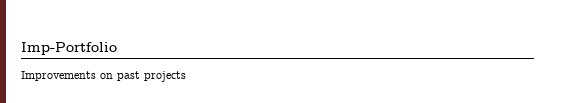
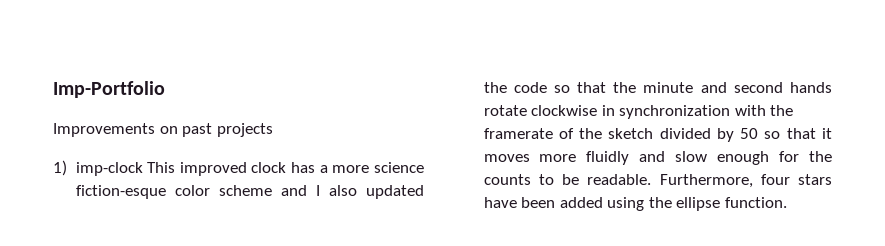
+ 1) imp-clock This improved clock has a more science fiction-esque color scheme and I also updated the code so that the minute and second hands rotate clockwise in synchronization with the framerate of the sketch divided by 50 so that it moves more fluidly and slow enough for the counts to be readable. Furthermore, four stars have been added using the ellipse function.

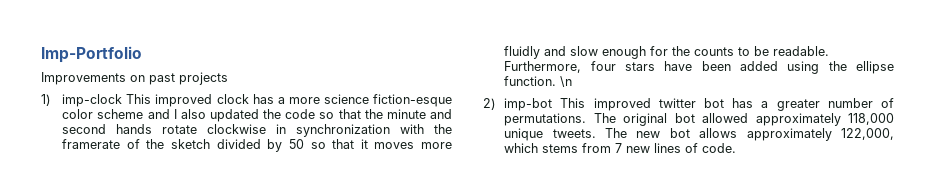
+ \n
+ 2) imp-bot This improved twitter bot has a greater number of permutations. The original bot allowed approximately 118,000 unique tweets. The new bot allows approximately 122,000, which stems from 7 new lines of code.

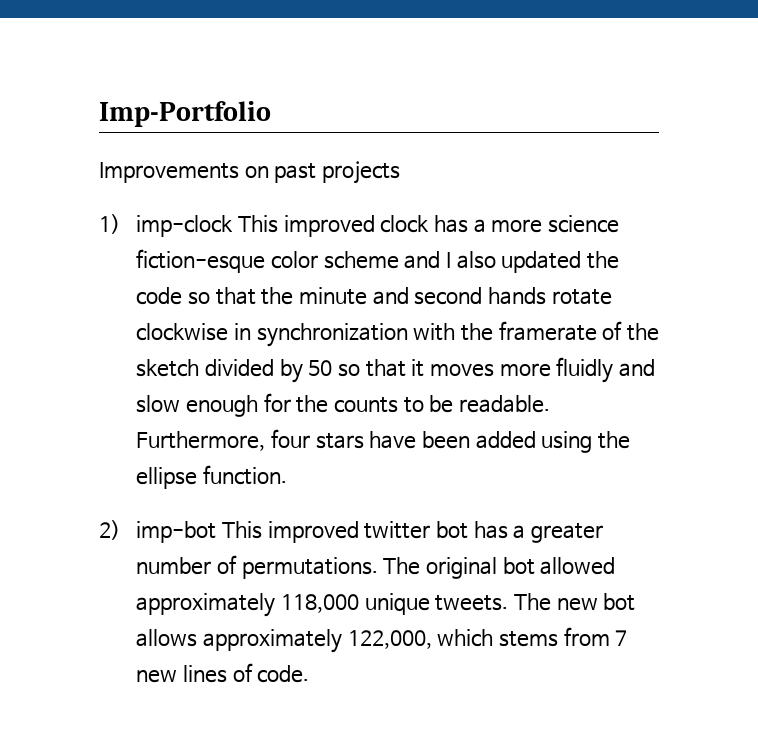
- \n

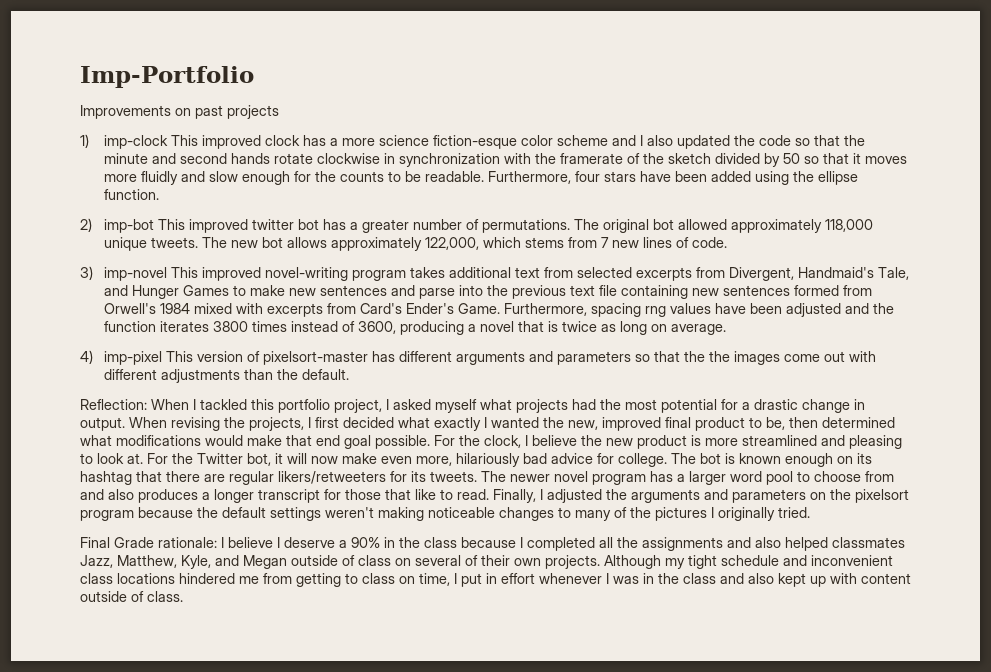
+ 3) imp-novel This improved novel-writing program takes additional text from selected excerpts from Divergent, Handmaid's Tale, and Hunger Games to make new sentences and parse into the previous text file containing new sentences formed from Orwell's 1984 mixed with excerpts from Card's Ender's Game. Furthermore, spacing rng values have been adjusted and the function iterates 3800 times instead of 3600, producing a novel that is twice as long on average.
+ 4) imp-pixel This version of pixelsort-master has different arguments and parameters so that the the images come out with different adjustments than the default.
+ Reflection: When I tackled this portfolio project, I asked myself what projects had the most potential for a drastic change in output. When revising the projects, I first decided what exactly I wanted the new, improved final product to be, then determined what modifications would make that end goal possible. For the clock, I believe the new product is more streamlined and pleasing to look at. For the Twitter bot, it will now make even more, hilariously bad advice for college. The bot is known enough on its hashtag that there are regular likers/retweeters for its tweets. The newer novel program has a larger word pool to choose from and also produces a longer transcript for those that like to read. Finally, I adjusted the arguments and parameters on the pixelsort program because the default settings weren't making noticeable changes to many of the pictures I originally tried.
+ Final Grade rationale: I believe I deserve a 90% in the class because I completed all the assignments and also helped classmates Jazz, Matthew, Kyle, and Megan outside of class on several of their own projects. Although my tight schedule and inconvenient class locations hindered me from getting to class on time, I put in effort whenever I was in the class and also kept up with content outside of class.

